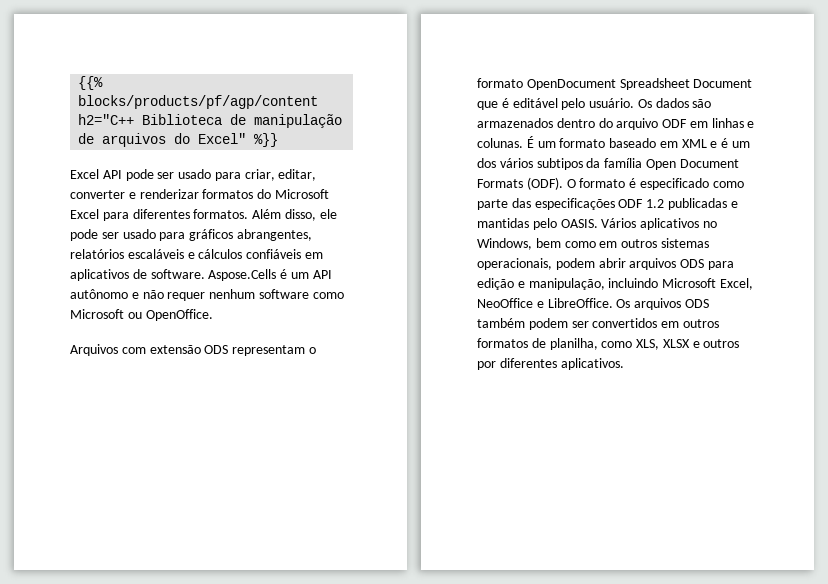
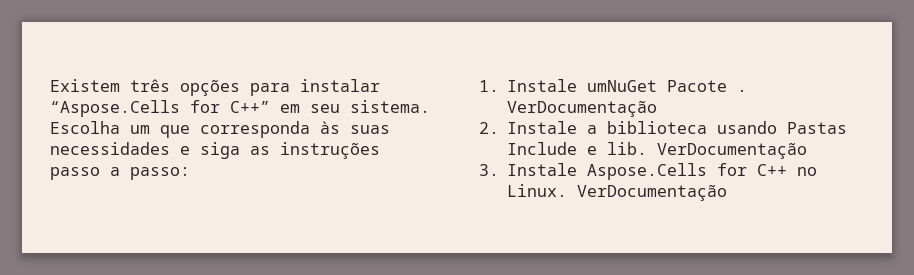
- {{% blocks/products/pf/agp/content h2="C++ Biblioteca de manipulação de arquivos do Excel" %}}
- Excel API pode ser usado para criar, editar, converter e renderizar formatos do Microsoft Excel para diferentes formatos. Além disso, ele pode ser usado para gráficos abrangentes, relatórios escaláveis e cálculos confiáveis em aplicativos de software. Aspose.Cells é um API autônomo e não requer nenhum software como Microsoft ou OpenOffice.
- Arquivos com extensão ODS representam o formato OpenDocument Spreadsheet Document que é editável pelo usuário. Os dados são armazenados dentro do arquivo ODF em linhas e colunas. É um formato baseado em XML e é um dos vários subtipos da família Open Document Formats (ODF). O formato é especificado como parte das especificações ODF 1.2 publicadas e mantidas pelo OASIS. Vários aplicativos no Windows, bem como em outros sistemas operacionais, podem abrir arquivos ODS para edição e manipulação, incluindo Microsoft Excel, NeoOffice e LibreOffice. Os arquivos ODS também podem ser convertidos em outros formatos de planilha, como XLS, XLSX e outros por diferentes aplicativos.
+ Existem três opções para instalar “Aspose.Cells for C++” em seu sistema. Escolha um que corresponda às suas necessidades e siga as instruções passo a passo:
+ 1. Instale umNuGet Pacote . VerDocumentação
+ 2. Instale a biblioteca usando Pastas Include e lib. VerDocumentação
+ 3. Instale Aspose.Cells for C++ no Linux. VerDocumentação

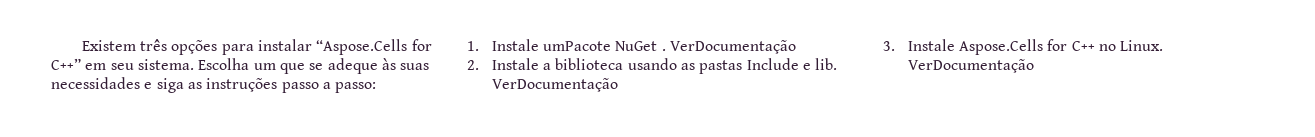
- Escolha um que corresponda às suas necessidades e siga as instruções passo a passo:
+ Escolha um que se adeque às suas necessidades e siga as instruções passo a passo:
- 1. Instale umNuGet Pacote .
+ 1. Instale umPacote NuGet .
- 2. Instale a biblioteca usando Pastas Include e lib.
+ 2. Instale a biblioteca usando as pastas Include e lib.

